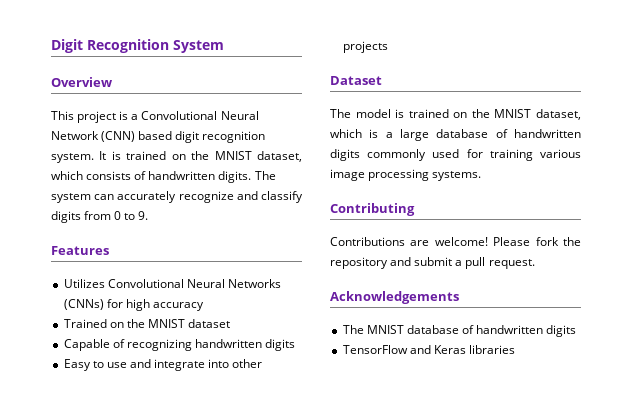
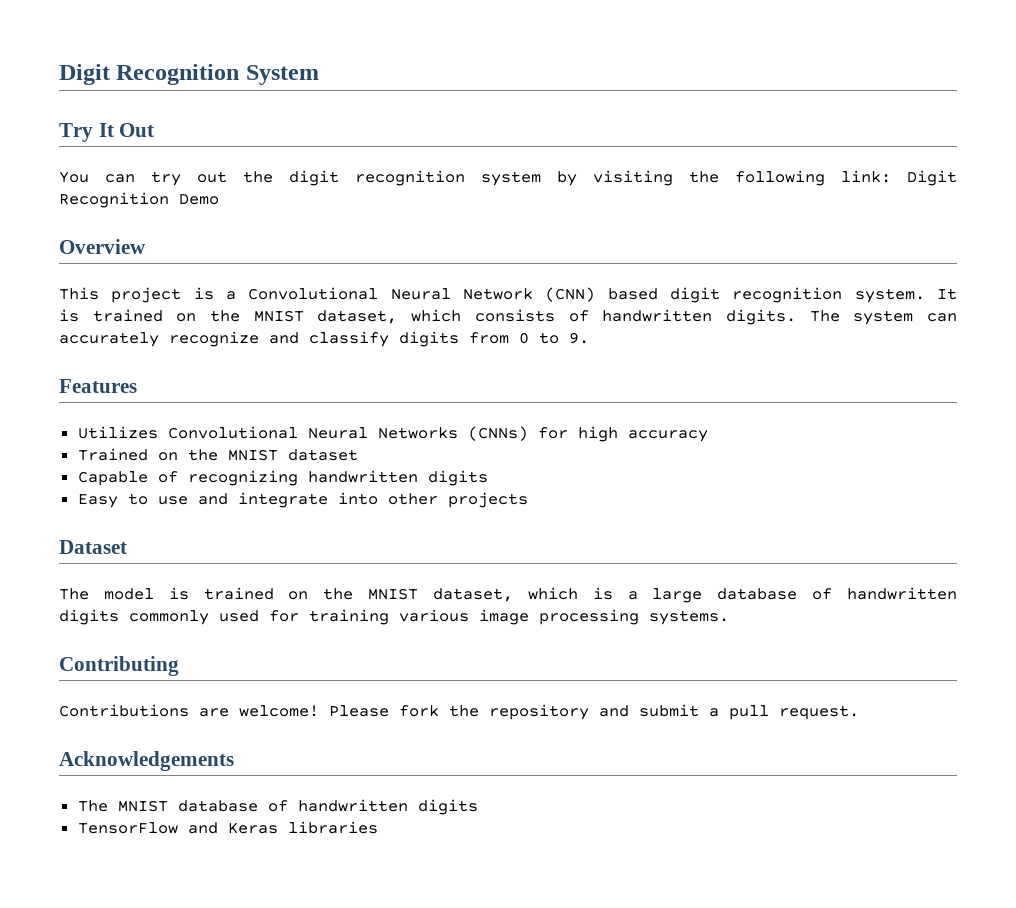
+ Try It Out
+ You can try out the digit recognition system by visiting the following link: Digit Recognition Demo

